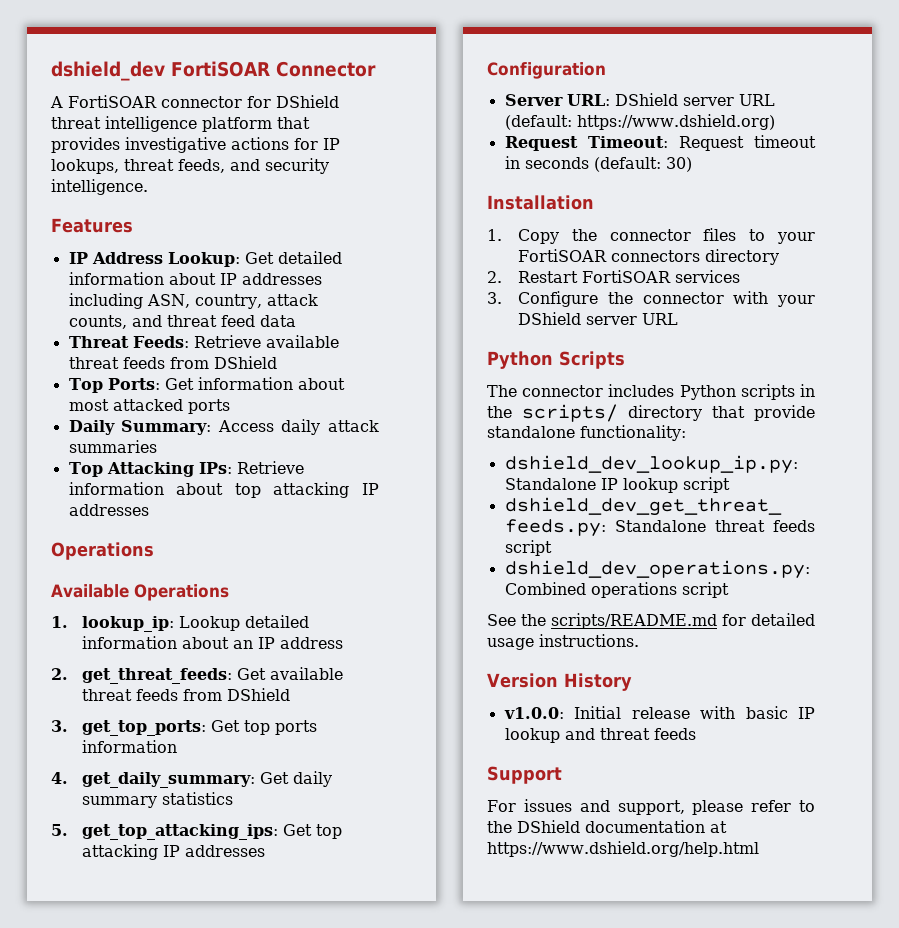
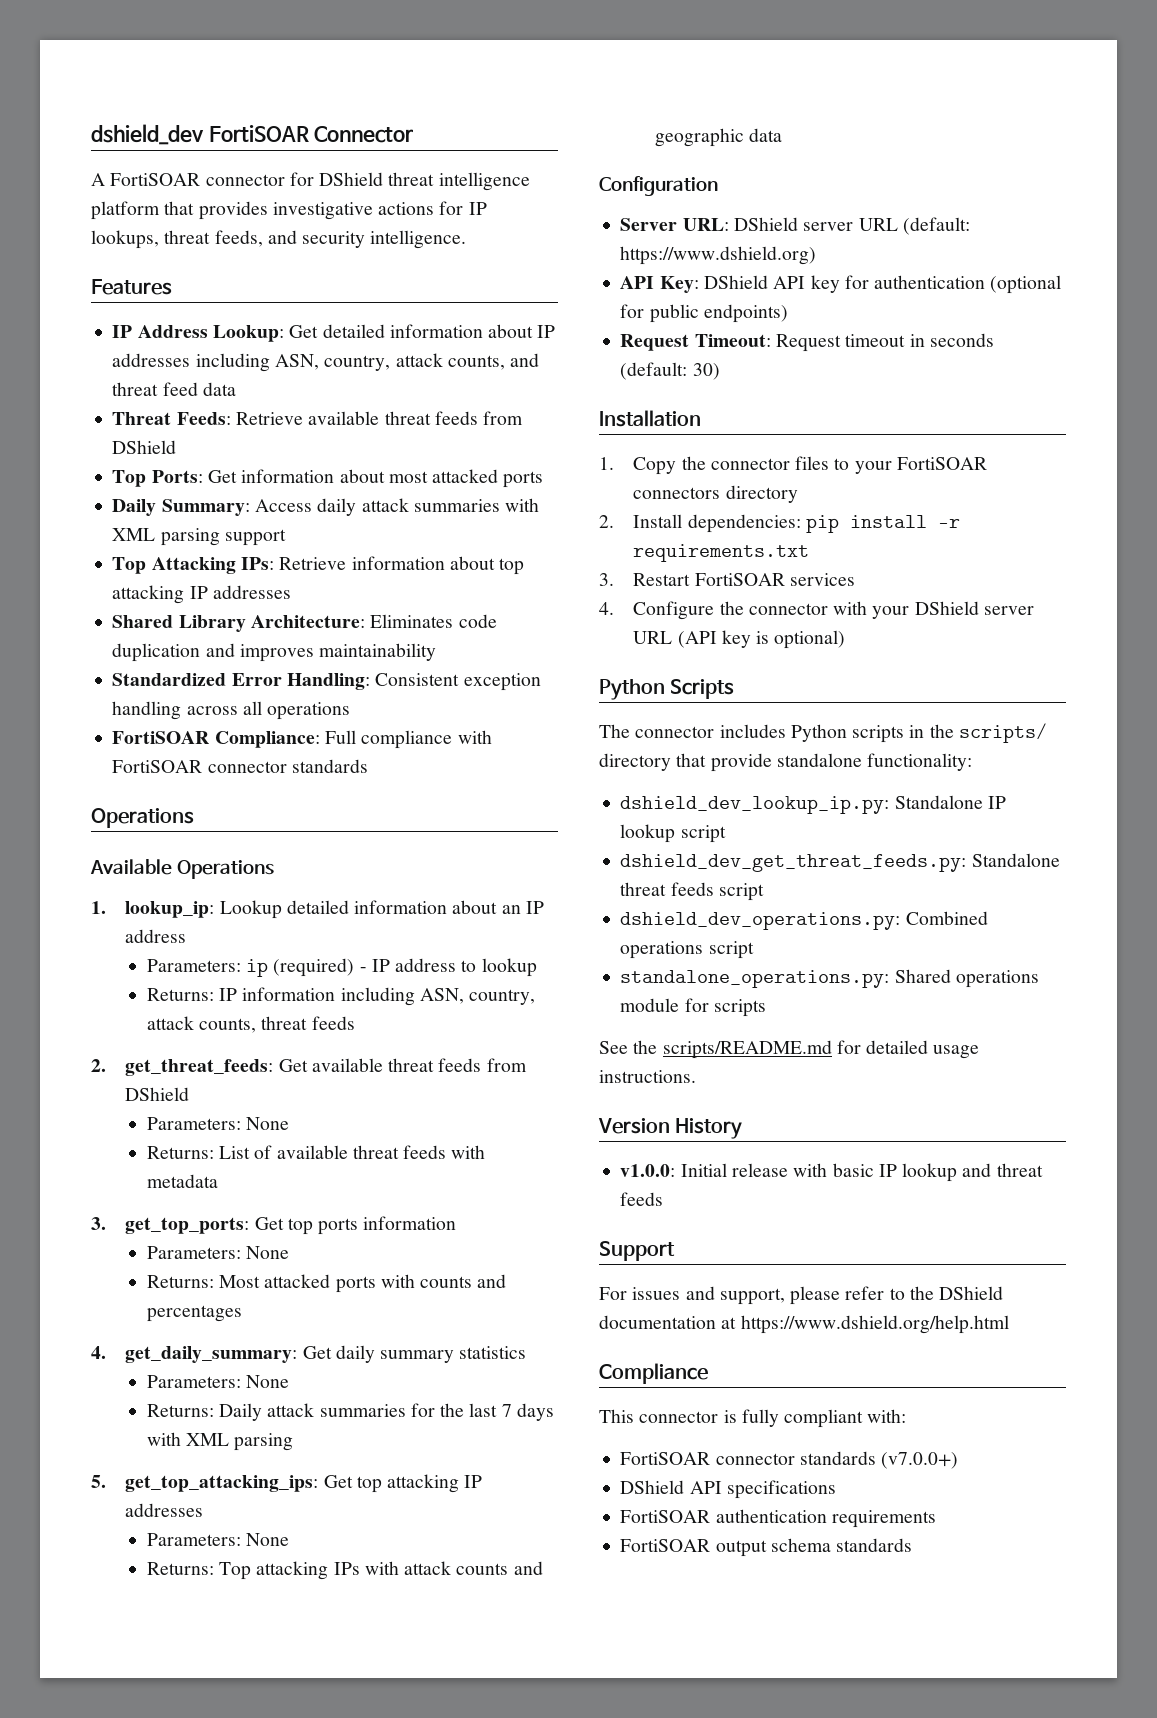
- Daily Summary: Access daily attack summaries
+ Daily Summary: Access daily attack summaries with XML parsing support
+ Shared Library Architecture: Eliminates code duplication and improves maintainability
+ Standardized Error Handling: Consistent exception handling across all operations
+ FortiSOAR Compliance: Full compliance with FortiSOAR connector standards
+ Parameters: ip (required) - IP address to lookup
+ Returns: IP information including ASN, country, attack counts, threat feeds
  2. get_threat_feeds: Get available threat feeds from DShield
+ Parameters: None
+ Returns: List of available threat feeds with metadata
  3. get_top_ports: Get top ports information
+ Parameters: None
+ Returns: Most attacked ports with counts and percentages
  4. get_daily_summary: Get daily summary statistics
+ Parameters: None
+ Returns: Daily attack summaries for the last 7 days with XML parsing
  5. get_top_attacking_ips: Get top attacking IP addresses
+ Parameters: None
+ Returns: Top attacking IPs with attack counts and geographic data
+ API Key: DShield API key for authentication (optional for public endpoints)
- 2. Restart FortiSOAR services
+ 2. Install dependencies: pip install -r requirements.txt
+ 3. Restart FortiSOAR services
- 3. Configure the connector with your DShield server URL
+ 4. Configure the connector with your DShield server URL (API key is optional)
+ standalone_operations.py: Shared operations module for scripts
+ Compliance
+ This connector is fully compliant with:
+ FortiSOAR connector standards (v7.0.0+)
+ DShield API specifications
+ FortiSOAR authentication requirements
+ FortiSOAR output schema standards

